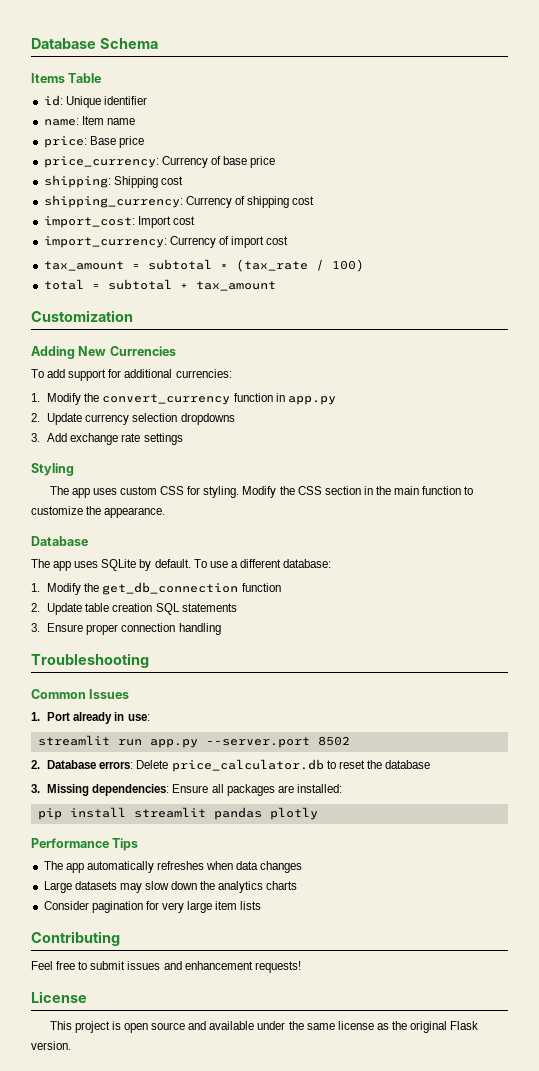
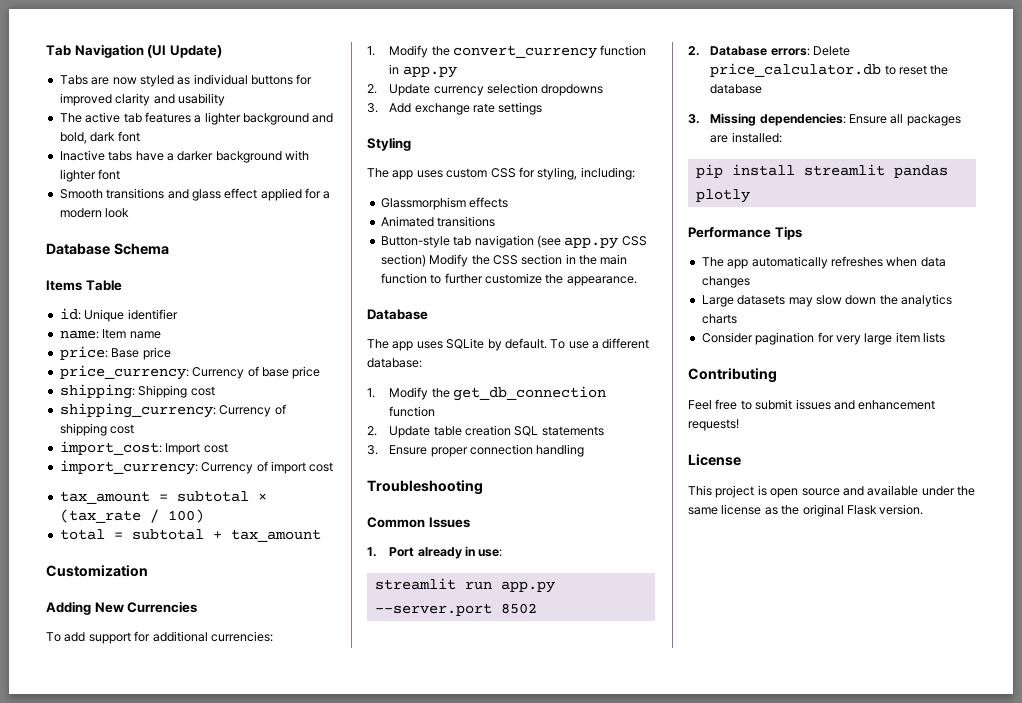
+ Tab Navigation (UI Update)
+ Tabs are now styled as individual buttons for improved clarity and usability
+ The active tab features a lighter background and bold, dark font
+ Inactive tabs have a darker background with lighter font
+ Smooth transitions and glass effect applied for a modern look
- The app uses custom CSS for styling. Modify the CSS section in the main function to customize the appearance.
+ The app uses custom CSS for styling, including:
+ Glassmorphism effects
+ Animated transitions
+ Button-style tab navigation (see app.py CSS section) Modify the CSS section in the main function to further customize the appearance.

